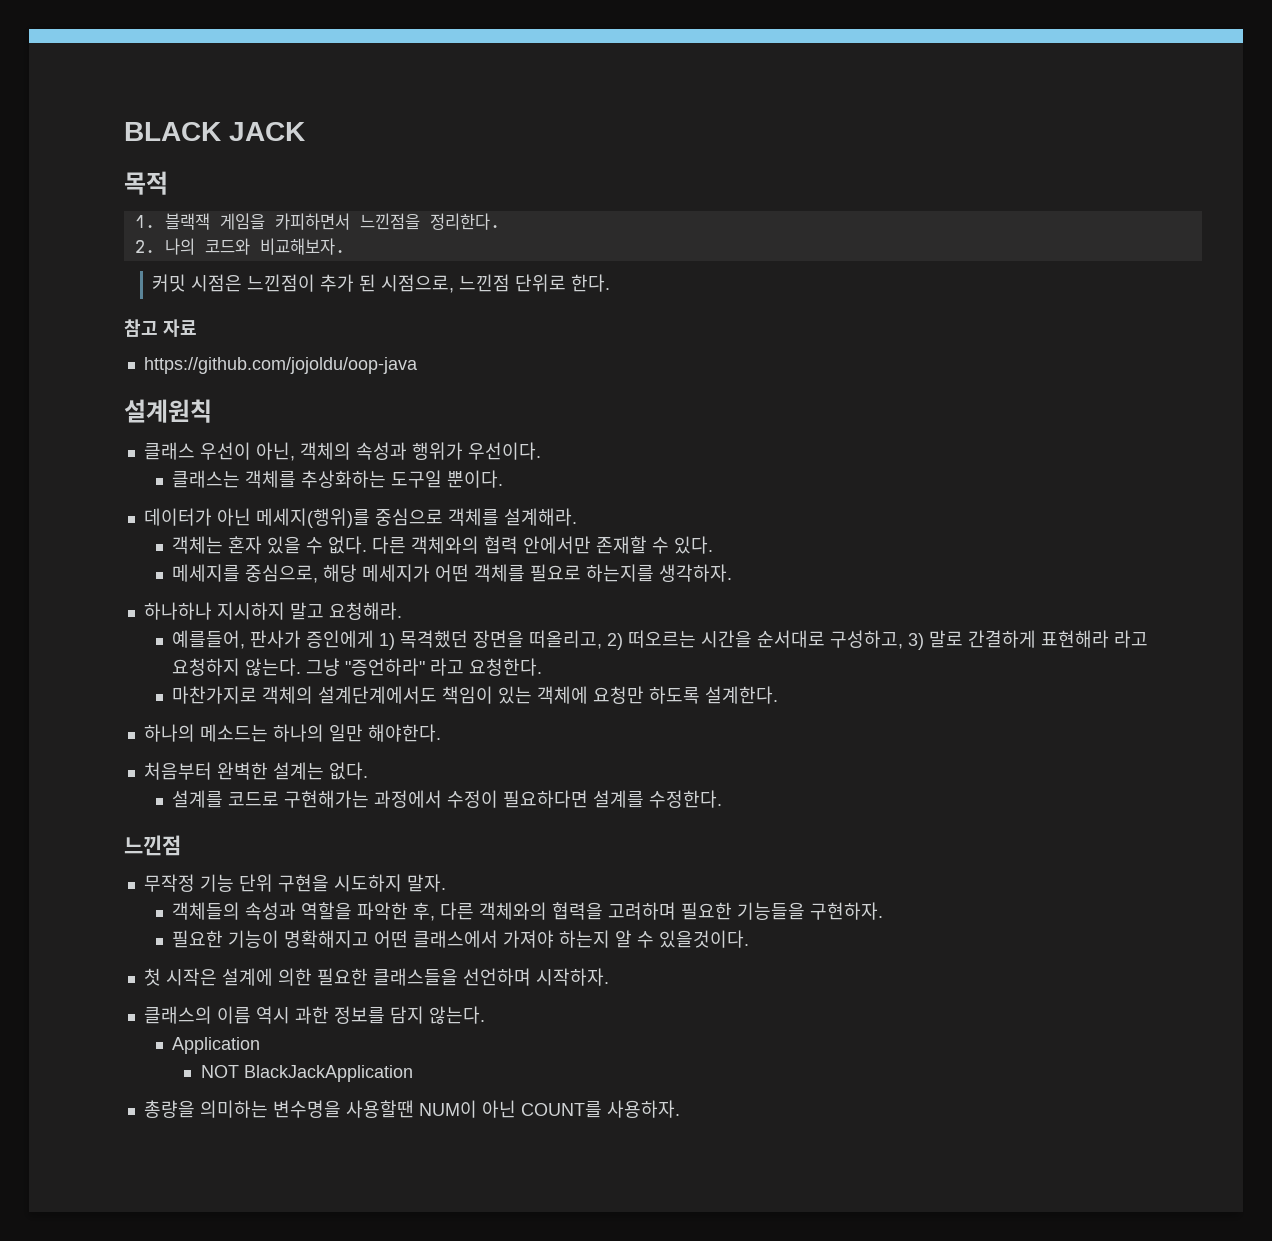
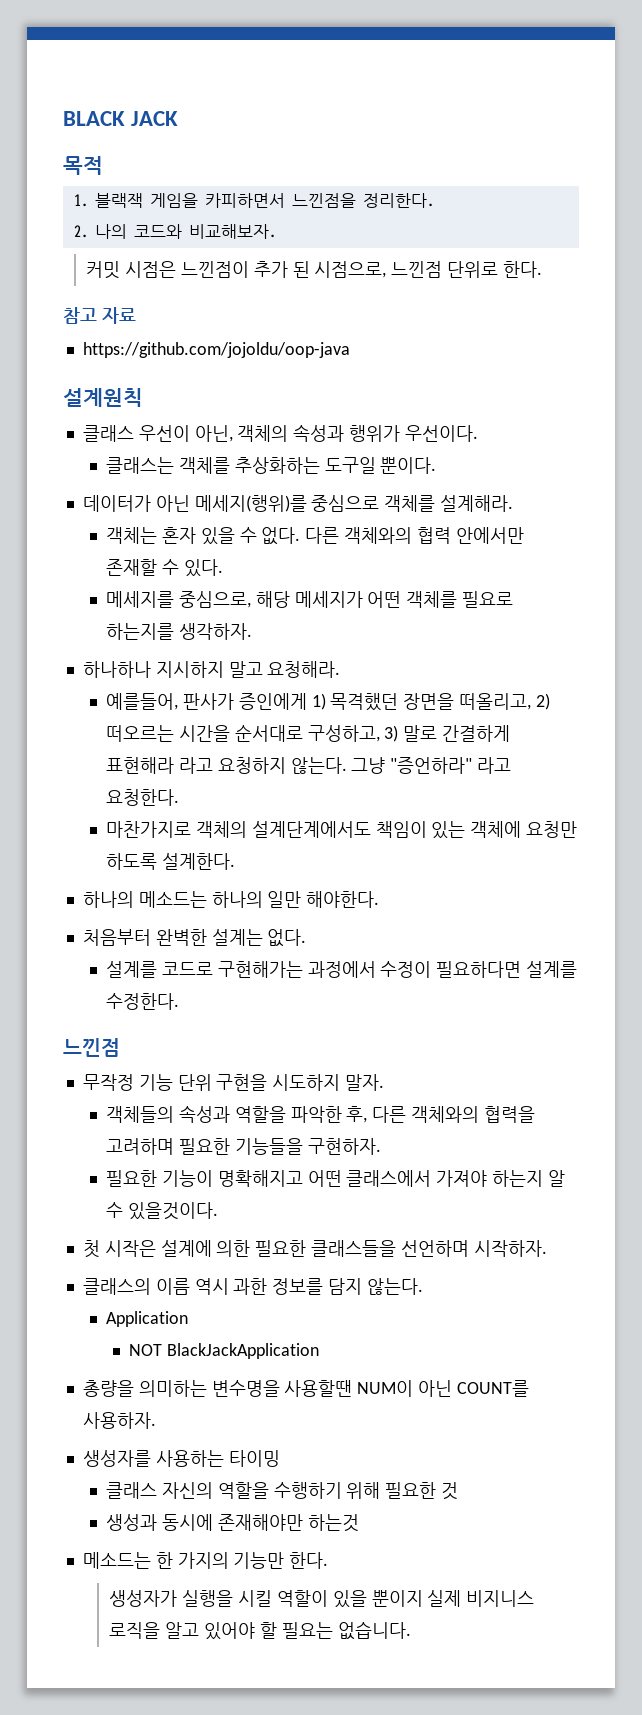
+ 생성자를 사용하는 타이밍
+ 클래스 자신의 역할을 수행하기 위해 필요한 것
+ 생성과 동시에 존재해야만 하는것
+ 메소드는 한 가지의 기능만 한다.
+ 생성자가 실행을 시킬 역할이 있을 뿐이지 실제 비지니스 로직을 알고 있어야 할 필요는 없습니다.

